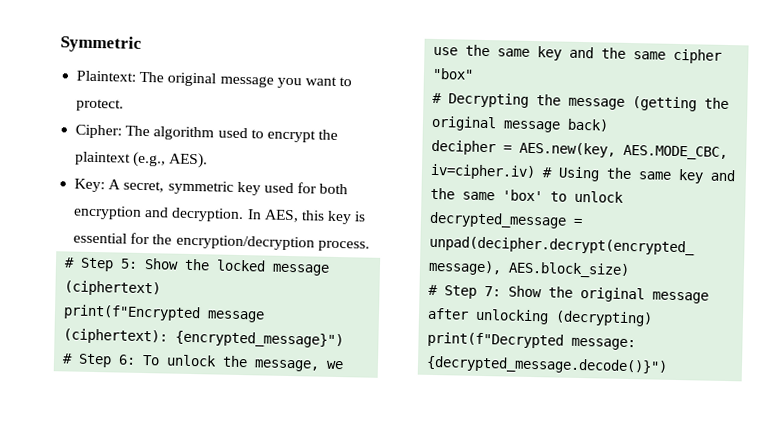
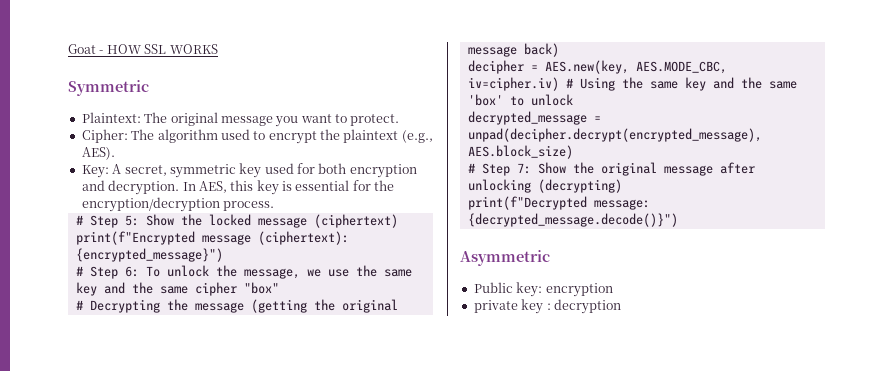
+ Goat - HOW SSL WORKS
+ Asymmetric
+ Public key: encryption
+ private key : decryption

